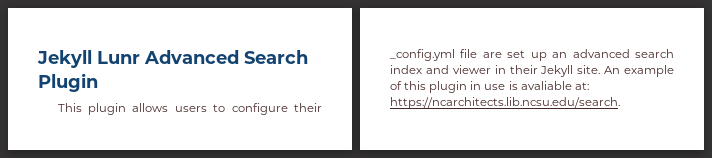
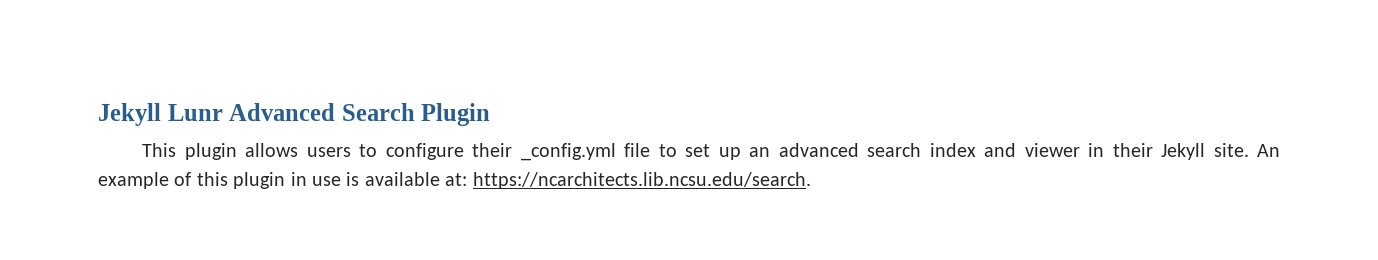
- This plugin allows users to configure their _config.yml file are set up an advanced search index and viewer in their Jekyll site.
+ This plugin allows users to configure their _config.yml file to set up an advanced search index and viewer in their Jekyll site.
- An example of this plugin in use is avaliable at: https://ncarchitects.lib.ncsu.edu/search.
+ An example of this plugin in use is available at: https://ncarchitects.lib.ncsu.edu/search.

